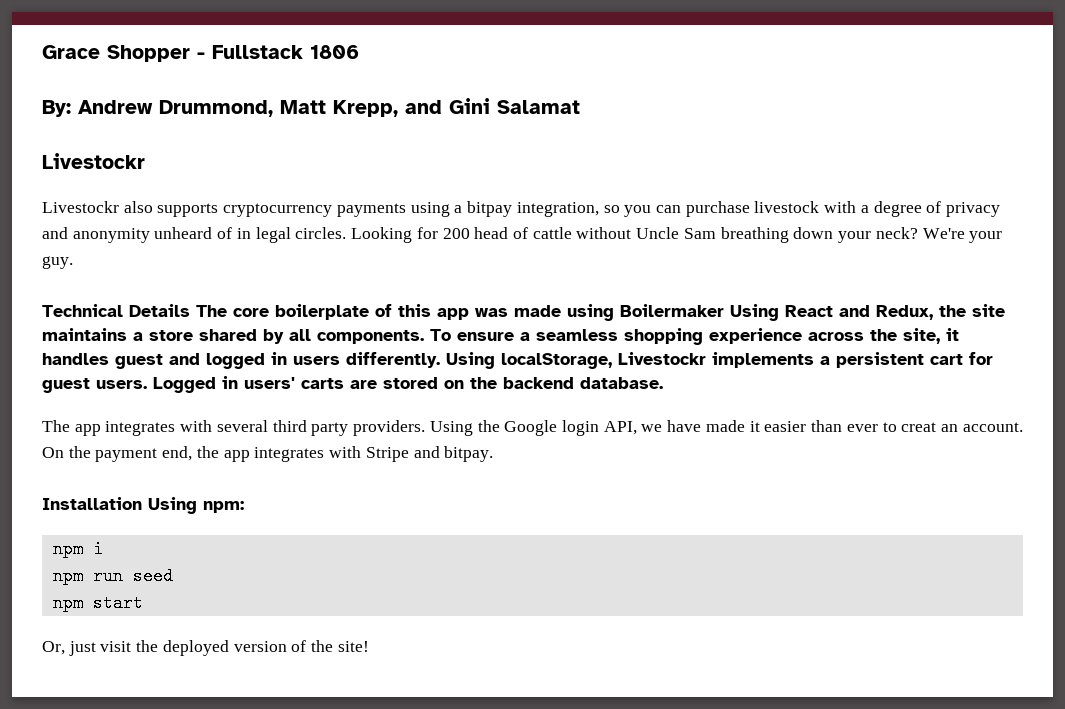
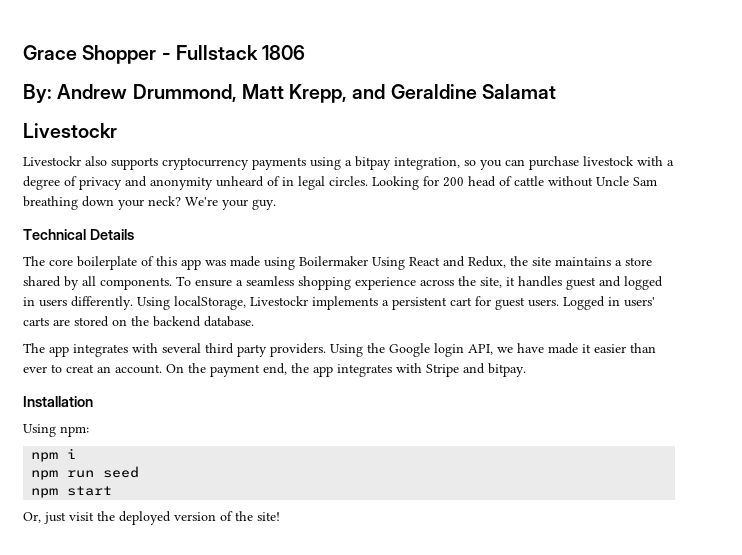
- By: Andrew Drummond, Matt Krepp, and Gini Salamat
+ By: Andrew Drummond, Matt Krepp, and Geraldine Salamat
- Technical Details The core boilerplate of this app was made using Boilermaker Using React and Redux, the site maintains a store shared by all components.
+ Technical Details
+ The core boilerplate of this app was made using Boilermaker Using React and Redux, the site maintains a store shared by all components.
- Installation Using npm:
+ Installation
+ Using npm:

